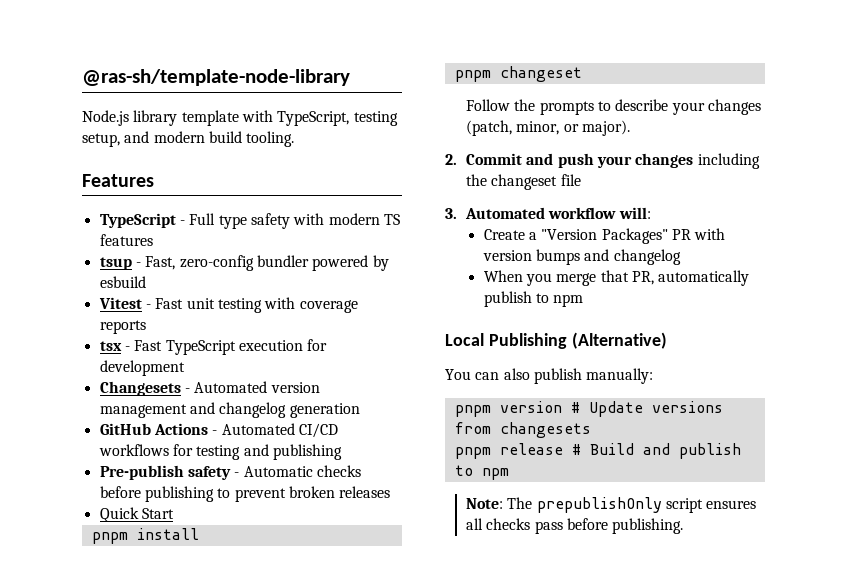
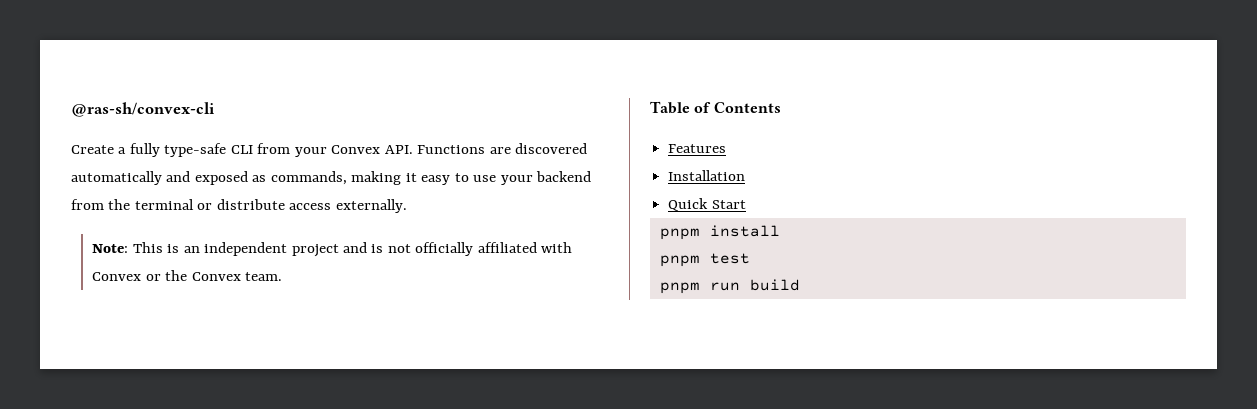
- @ras-sh/template-node-library
- Node.js library template with TypeScript, testing setup, and modern build tooling.
+ @ras-sh/convex-cli
+ Create a fully type-safe CLI from your Convex API. Functions are discovered automatically and exposed as commands, making it easy to use your backend from the terminal or distribute access externally.
+ Note: This is an independent project and is not officially affiliated with Convex or the Convex team.
+ Table of Contents
  Features
- TypeScript - Full type safety with modern TS features
- tsup - Fast, zero-config bundler powered by esbuild
- Vitest - Fast unit testing with coverage reports
- tsx - Fast TypeScript execution for development
- Changesets - Automated version management and changelog generation
- GitHub Actions - Automated CI/CD workflows for testing and publishing
- Pre-publish safety - Automatic checks before publishing to prevent broken releases
+ Installation
- pnpm changeset
- Follow the prompts to describe your changes (patch, minor, or major).
- 2. Commit and push your changes including the changeset file
- 3. Automated workflow will:
- Create a "Version Packages" PR with version bumps and changelog
- When you merge that PR, automatically publish to npm
- Local Publishing (Alternative)
- You can also publish manually:
- pnpm version # Update versions from changesets
- pnpm release # Build and publish to npm
- Note: The prepublishOnly script ensures all checks pass before publishing.
+ pnpm test
+ pnpm run build

